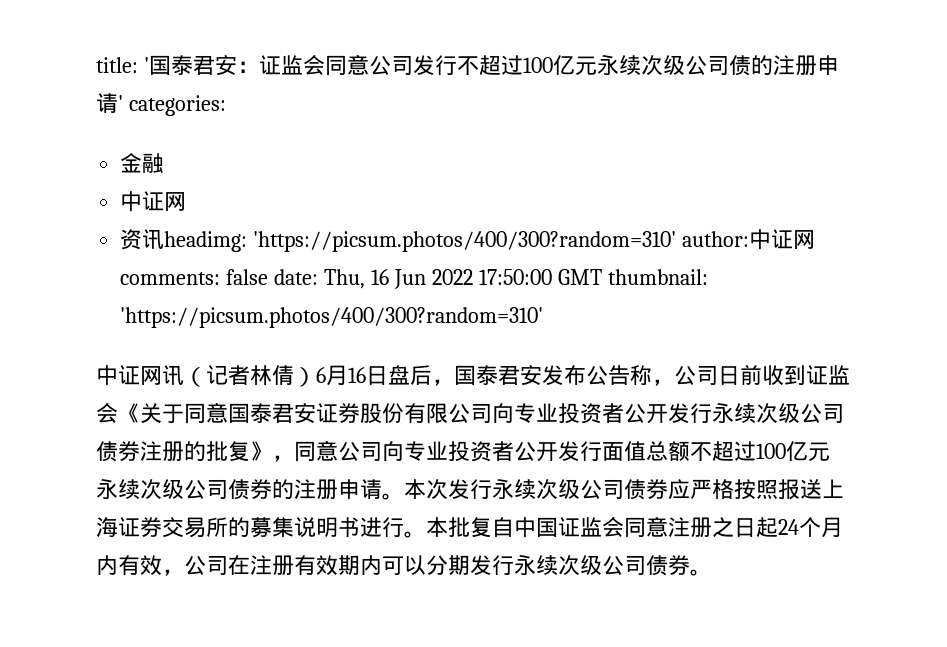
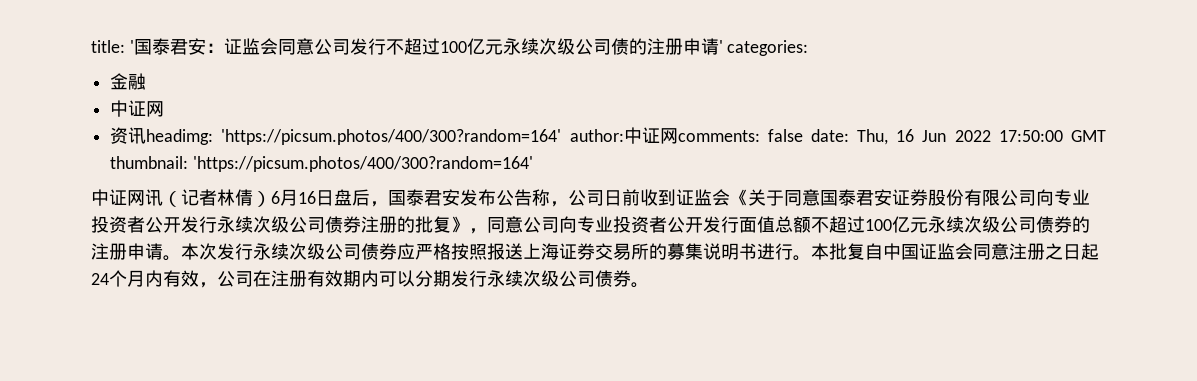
- 资讯headimg: 'https://picsum.photos/400/300?random=310' author:中证网comments: false date: Thu, 16 Jun 2022 17:50:00 GMT thumbnail: 'https://picsum.photos/400/300?random=310'
+ 资讯headimg: 'https://picsum.photos/400/300?random=164' author:中证网comments: false date: Thu, 16 Jun 2022 17:50:00 GMT thumbnail: 'https://picsum.photos/400/300?random=164'

